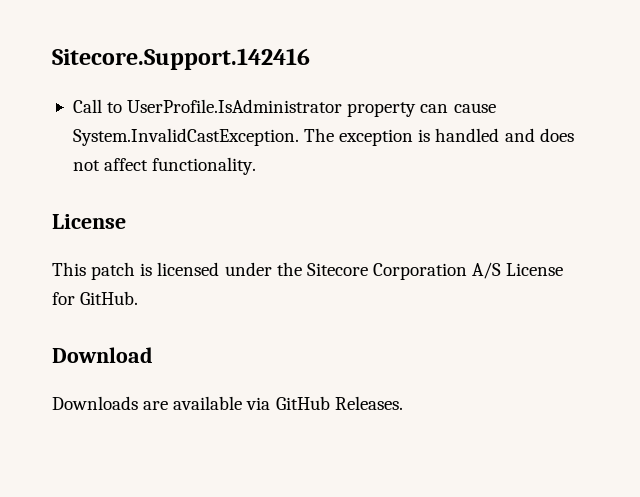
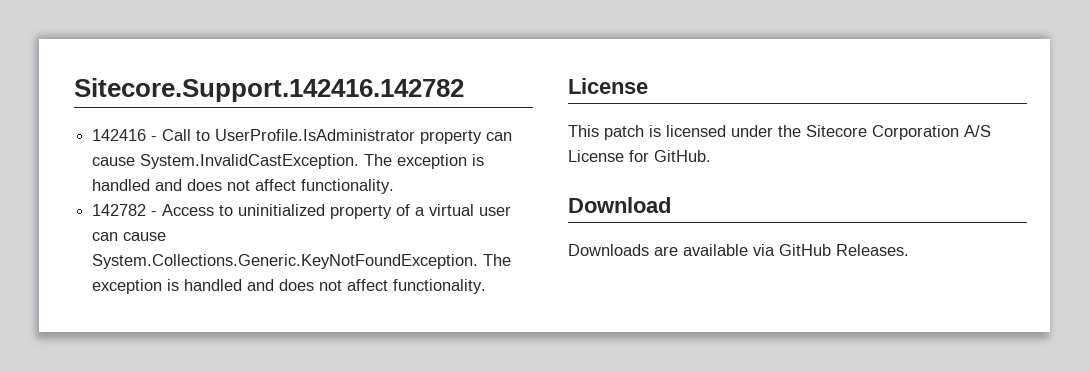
- Sitecore.Support.142416
- Call to UserProfile.IsAdministrator property can cause System.InvalidCastException. The exception is handled and does not affect functionality.
+ Sitecore.Support.142416.142782
+ 142416 - Call to UserProfile.IsAdministrator property can cause System.InvalidCastException. The exception is handled and does not affect functionality.
+ 142782 - Access to uninitialized property of a virtual user can cause System.Collections.Generic.KeyNotFoundException. The exception is handled and does not affect functionality.

